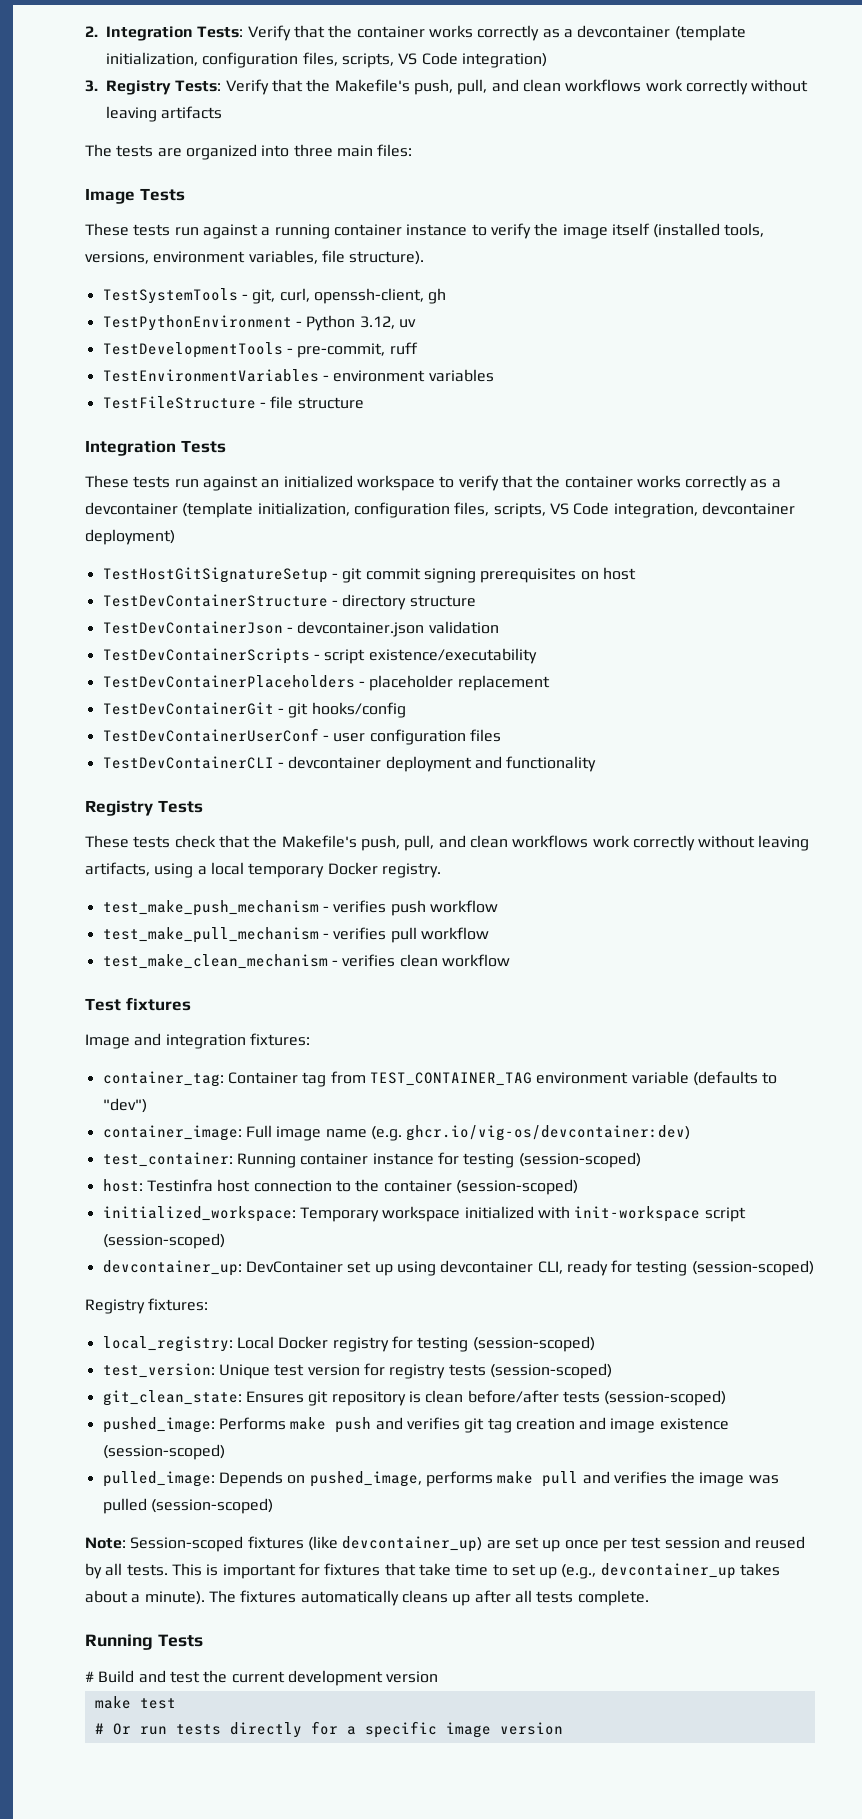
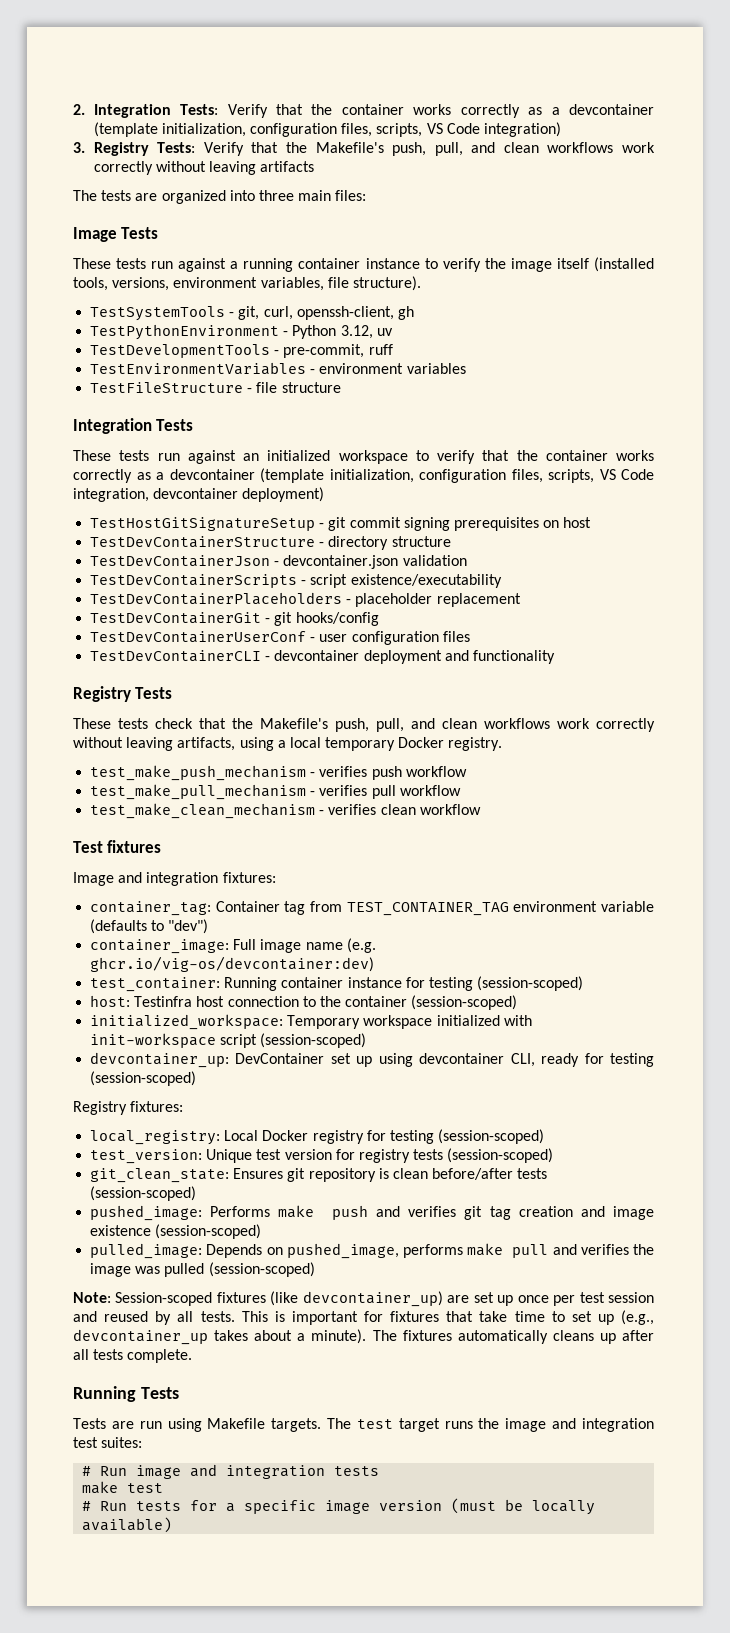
- # Build and test the current development version
+ Tests are run using Makefile targets. The test target runs the image and integration test suites:
+ # Run image and integration tests
- # Or run tests directly for a specific image version
+ # Run tests for a specific image version (must be locally available)

